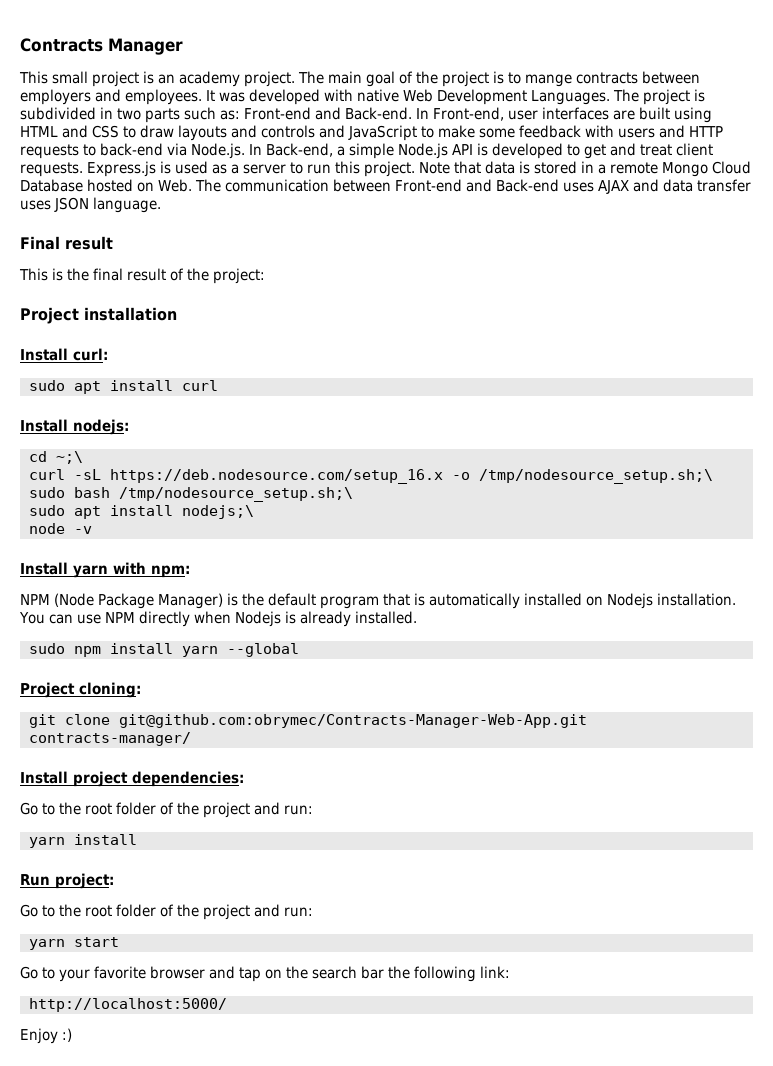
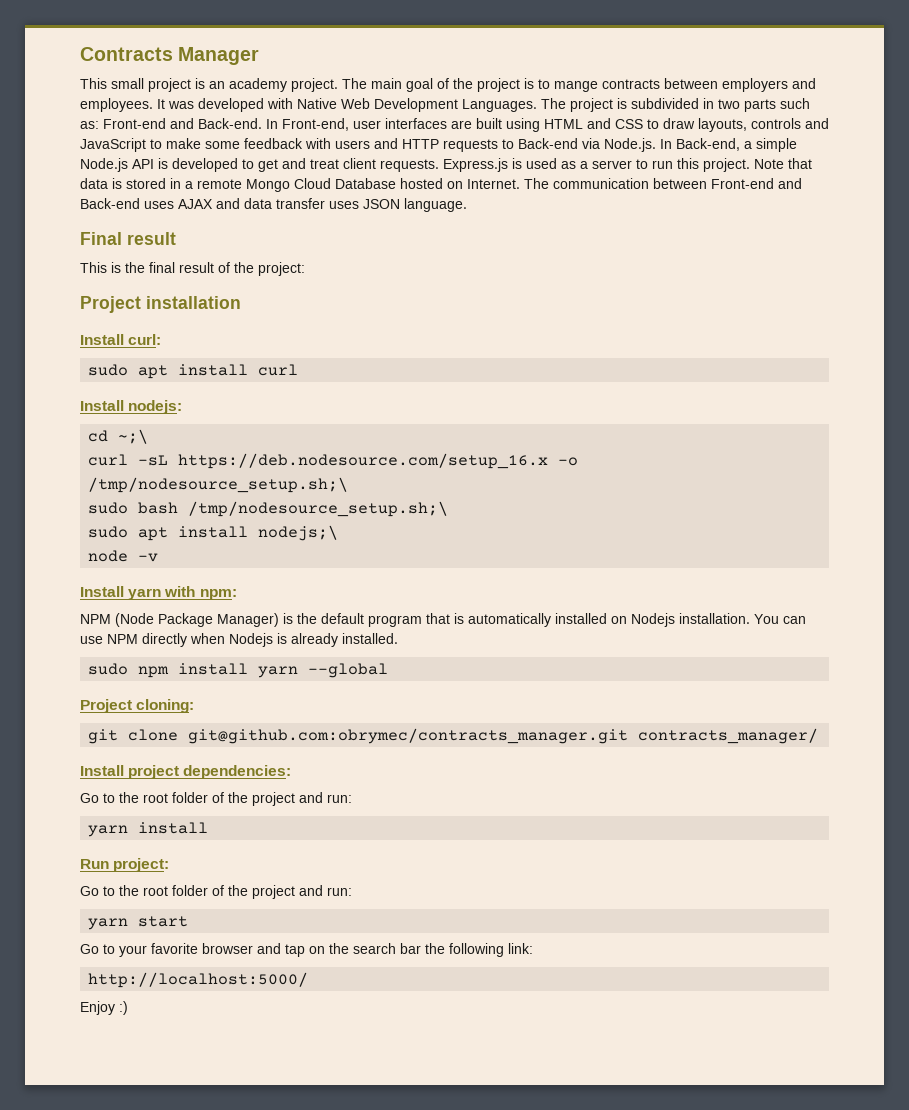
- It was developed with native Web Development Languages.
+ It was developed with Native Web Development Languages.
- In Front-end, user interfaces are built using HTML and CSS to draw layouts and controls and JavaScript to make some feedback with users and HTTP requests to back-end via Node.js. In Back-end, a simple Node.js API is developed to get and treat client requests.
+ In Front-end, user interfaces are built using HTML and CSS to draw layouts, controls and JavaScript to make some feedback with users and HTTP requests to Back-end via Node.js. In Back-end, a simple Node.js API is developed to get and treat client requests.
- Note that data is stored in a remote Mongo Cloud Database hosted on Web. The communication between Front-end and Back-end uses AJAX and data transfer uses JSON language.
+ Note that data is stored in a remote Mongo Cloud Database hosted on Internet. The communication between Front-end and Back-end uses AJAX and data transfer uses JSON language.
- git clone git@github.com:obrymec/Contracts-Manager-Web-App.git contracts-manager/
+ git clone git@github.com:obrymec/contracts_manager.git contracts_manager/

